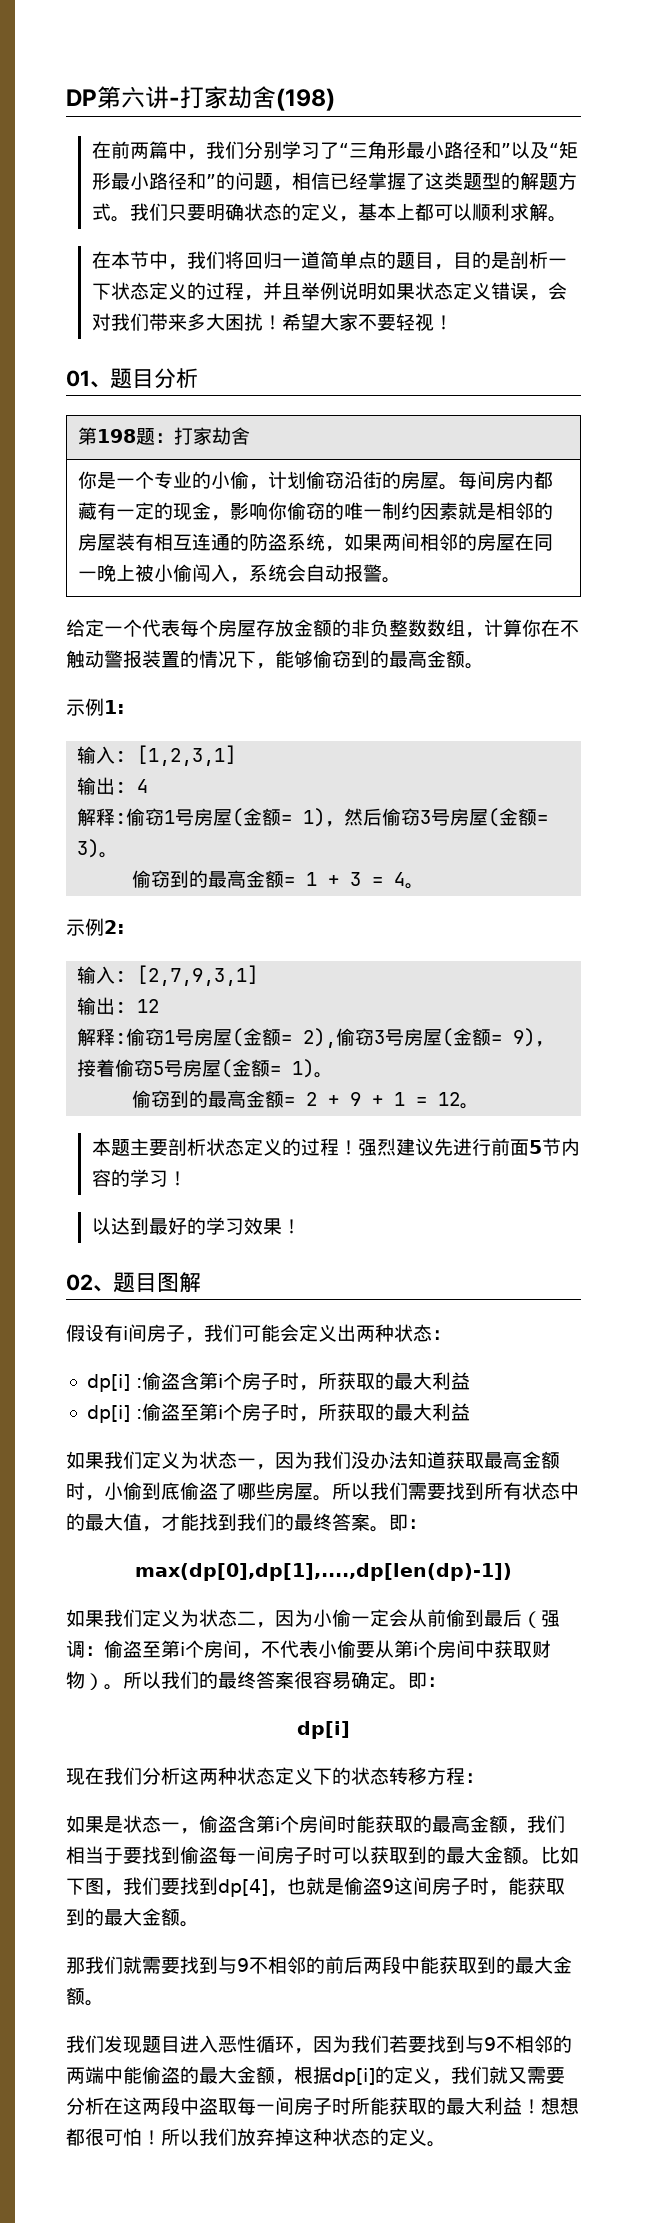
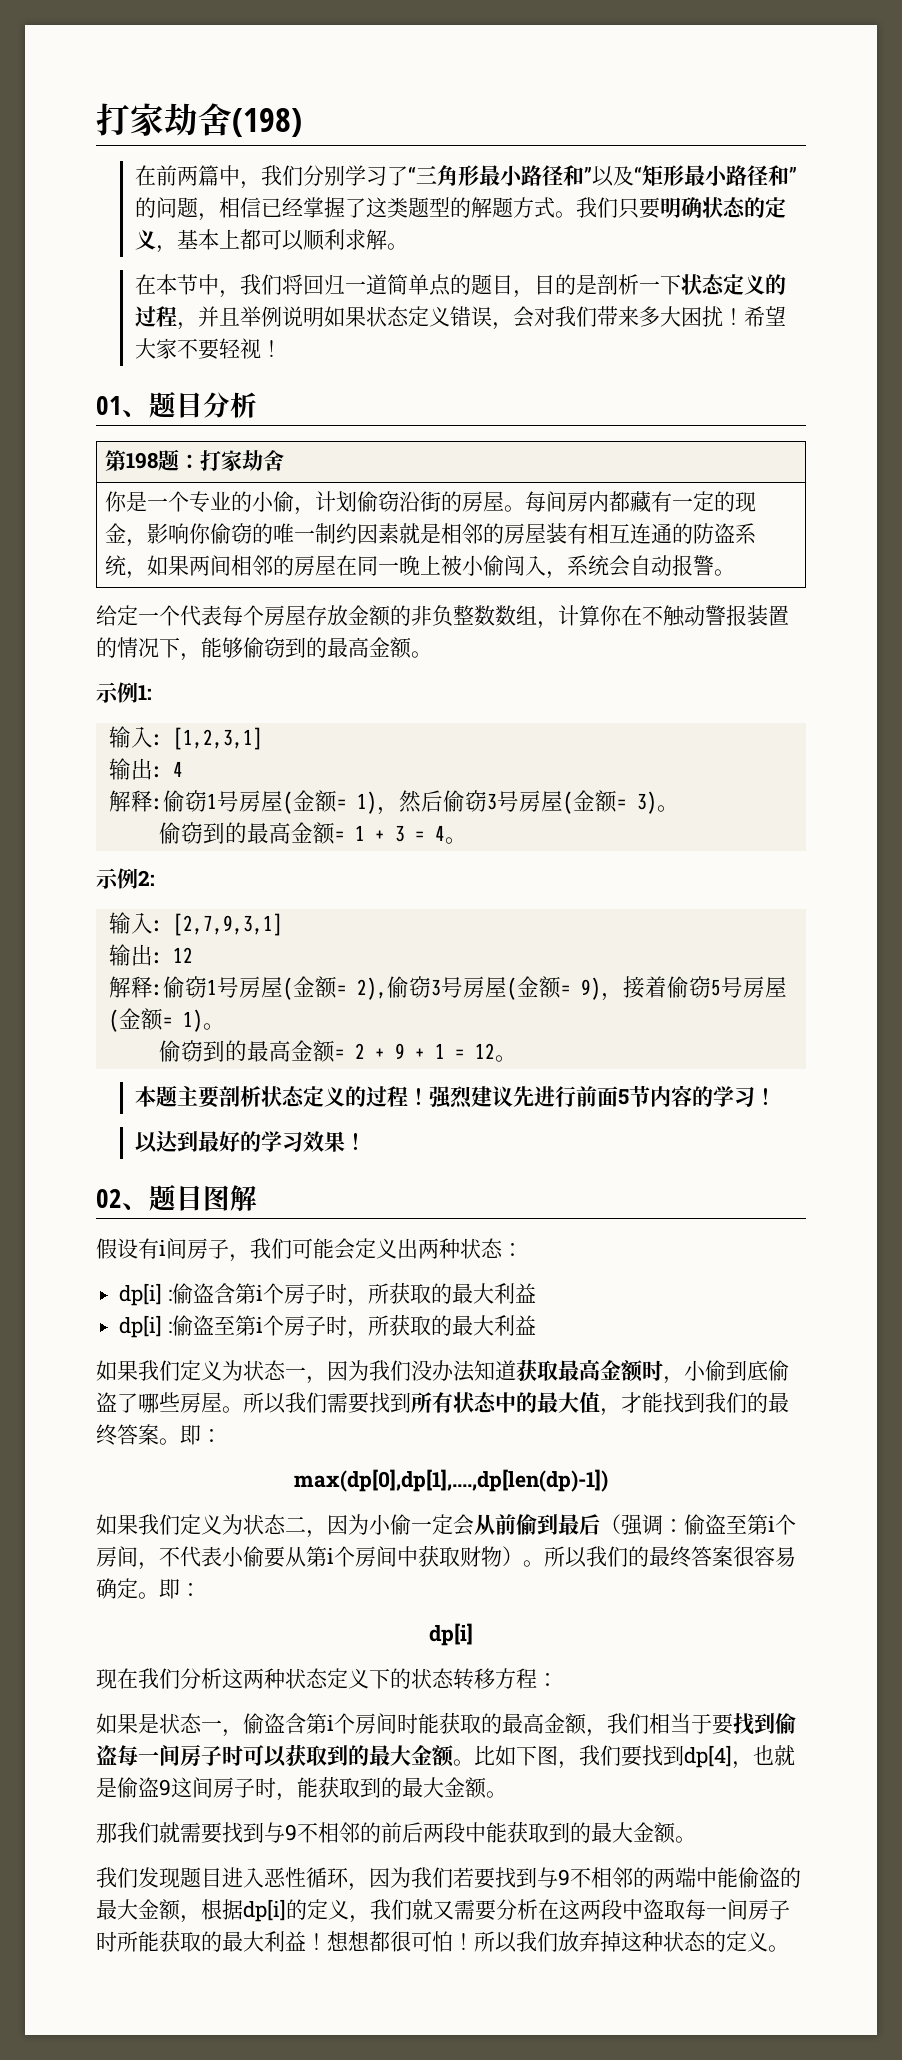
- DP第六讲-打家劫舍(198)
+ 打家劫舍(198)

